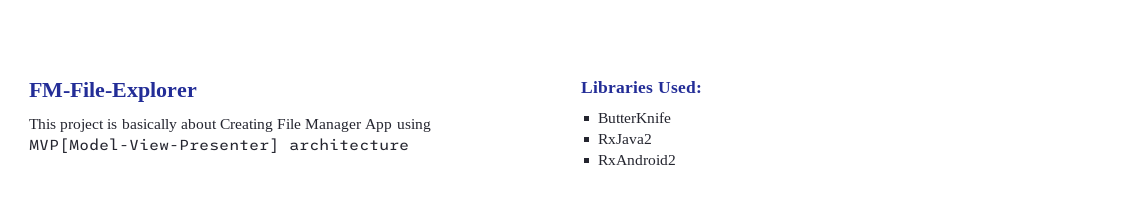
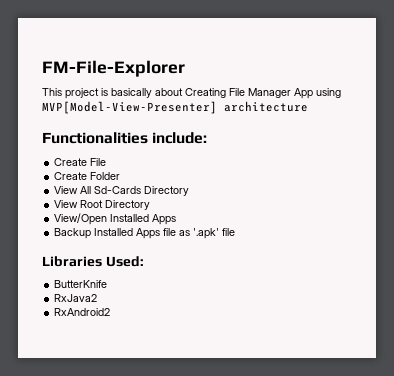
+ Functionalities include:
+ Create File
+ Create Folder
+ View All Sd-Cards Directory
+ View Root Directory
+ View/Open Installed Apps
+ Backup Installed Apps file as '.apk' file

